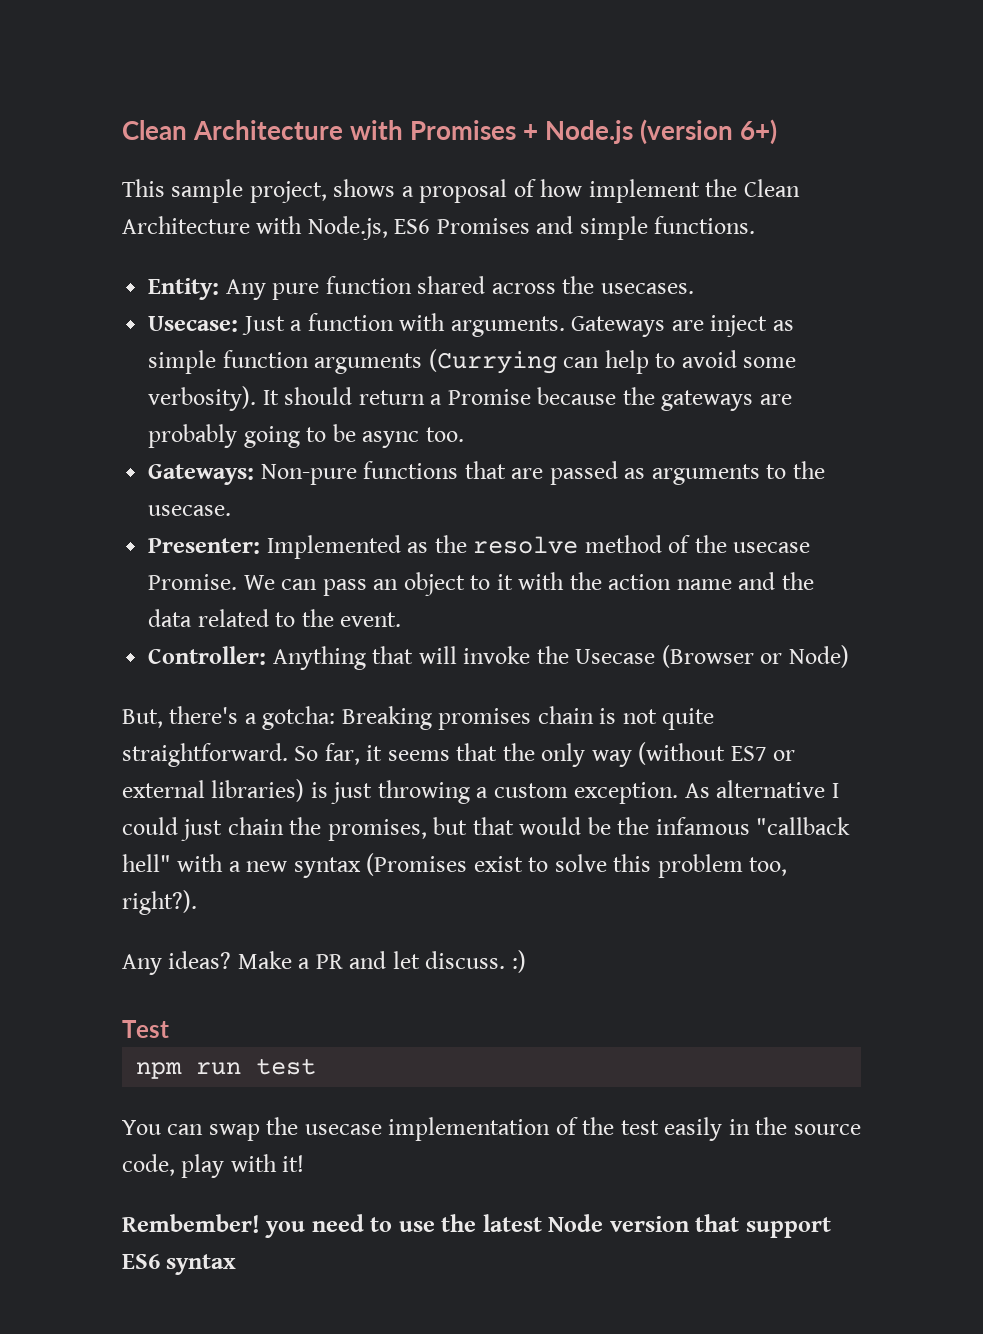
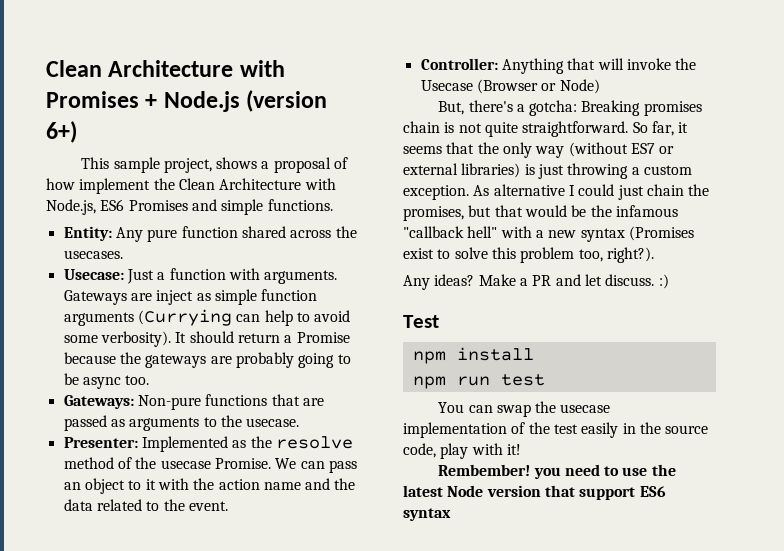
+ npm install

